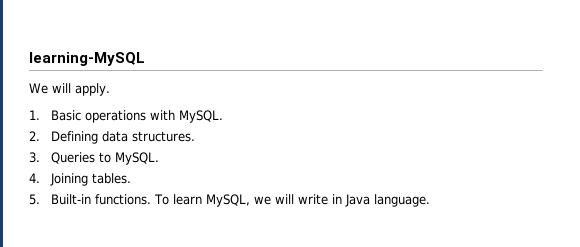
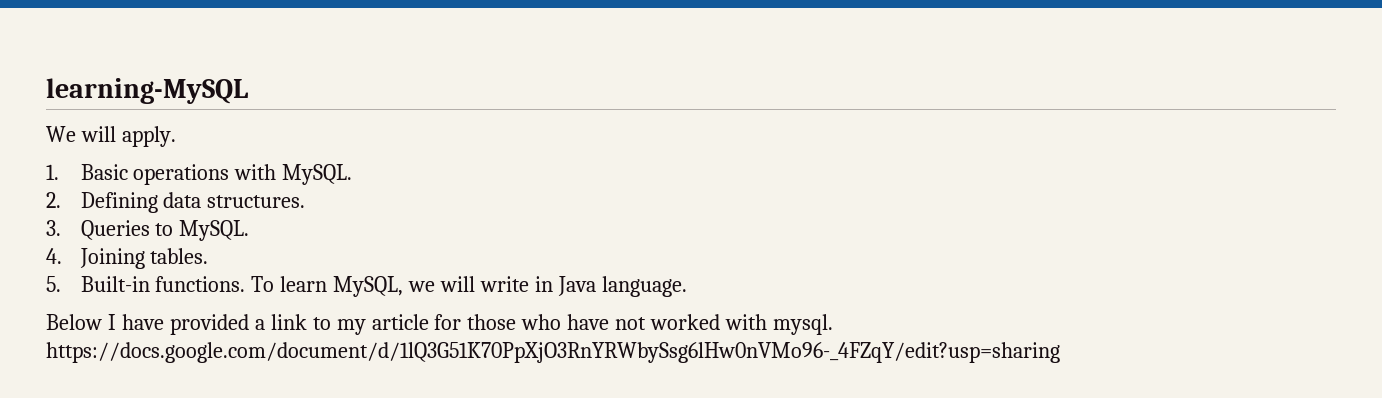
+ Below I have provided a link to my article for those who have not worked with mysql. https://docs.google.com/document/d/1lQ3G51K70PpXjO3RnYRWbySsg6lHw0nVMo96-_4FZqY/edit?usp=sharing

